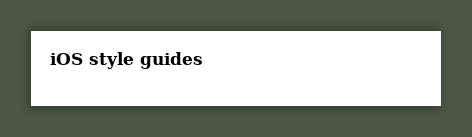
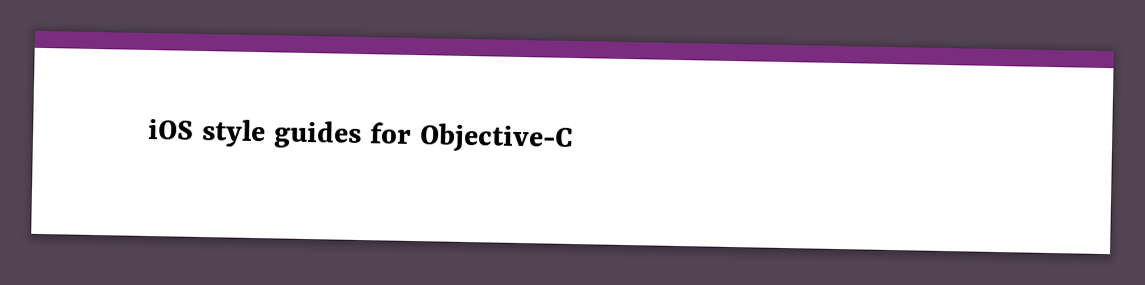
- iOS style guides
+ iOS style guides for Objective-C

